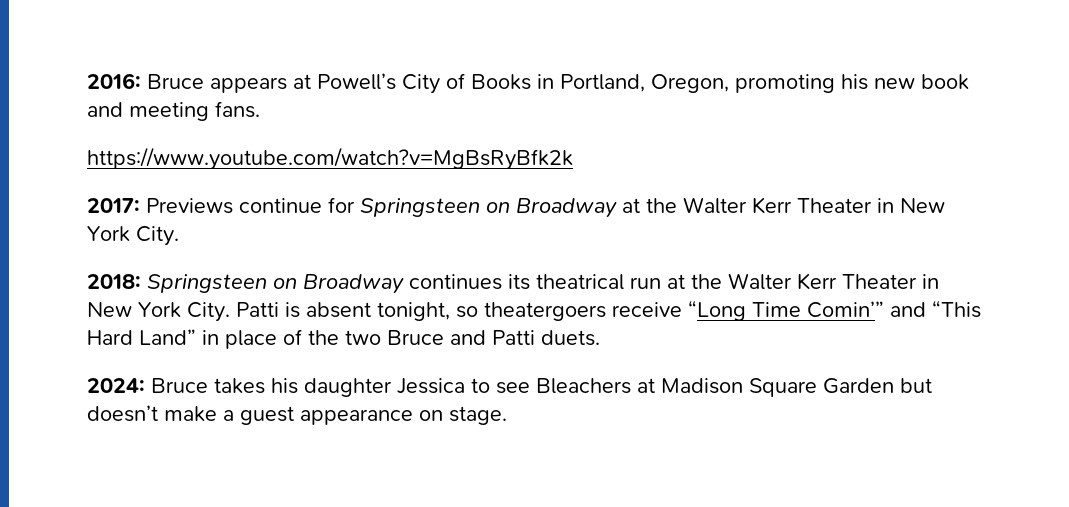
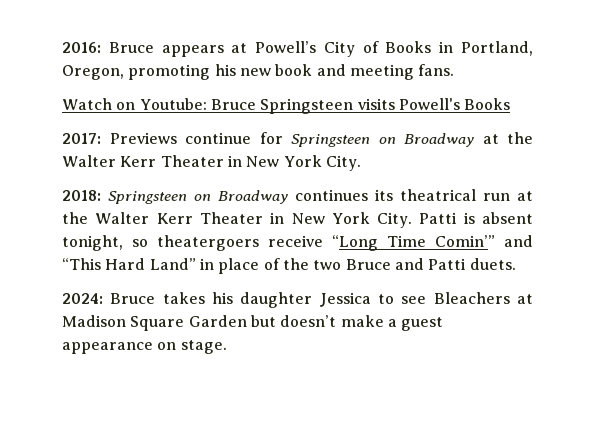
- https://www.youtube.com/watch?v=MgBsRyBfk2k
+ Watch on Youtube: Bruce Springsteen visits Powell's Books

